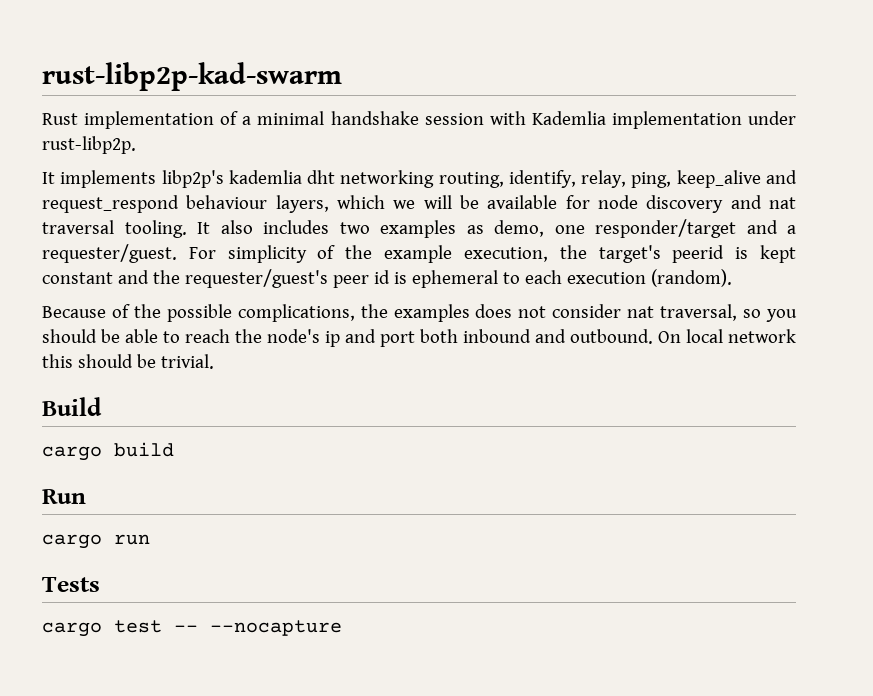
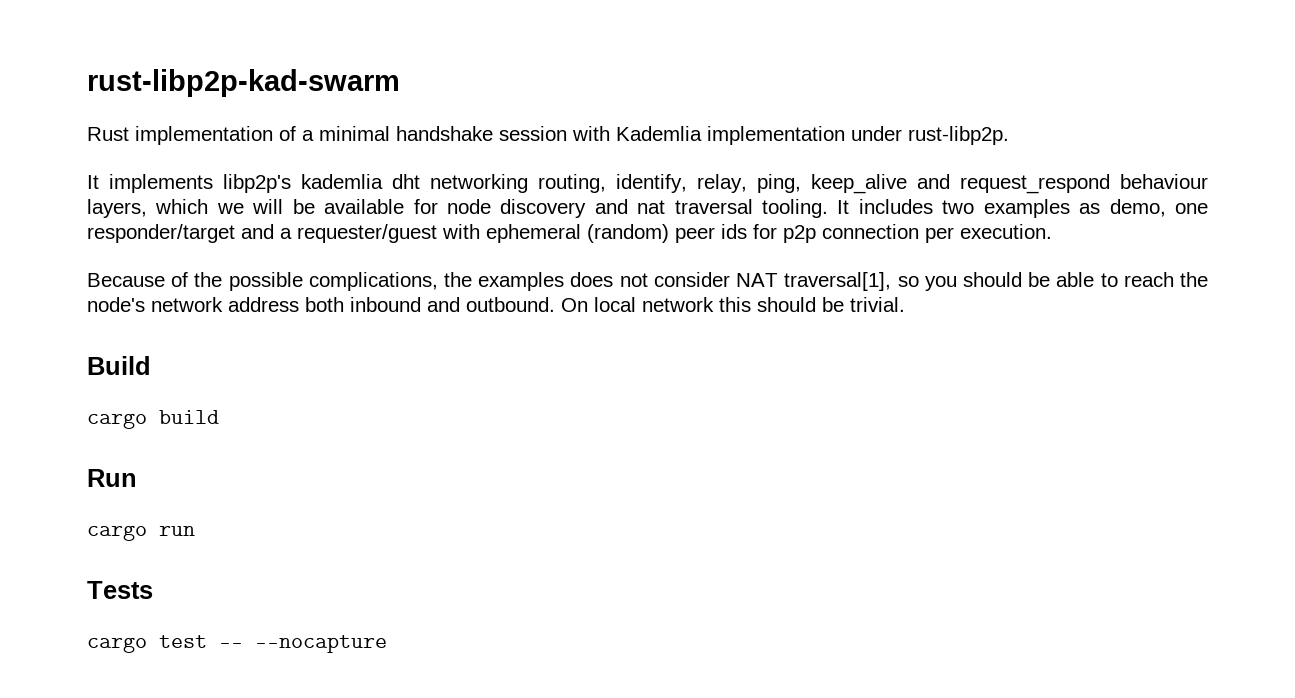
- It also includes two examples as demo, one responder/target and a requester/guest. For simplicity of the example execution, the target's peerid is kept constant and the requester/guest's peer id is ephemeral to each execution (random).
+ It includes two examples as demo, one responder/target and a requester/guest with ephemeral (random) peer ids for p2p connection per execution.
- Because of the possible complications, the examples does not consider nat traversal, so you should be able to reach the node's ip and port both inbound and outbound.
+ Because of the possible complications, the examples does not consider NAT traversal[1], so you should be able to reach the node's network address both inbound and outbound.

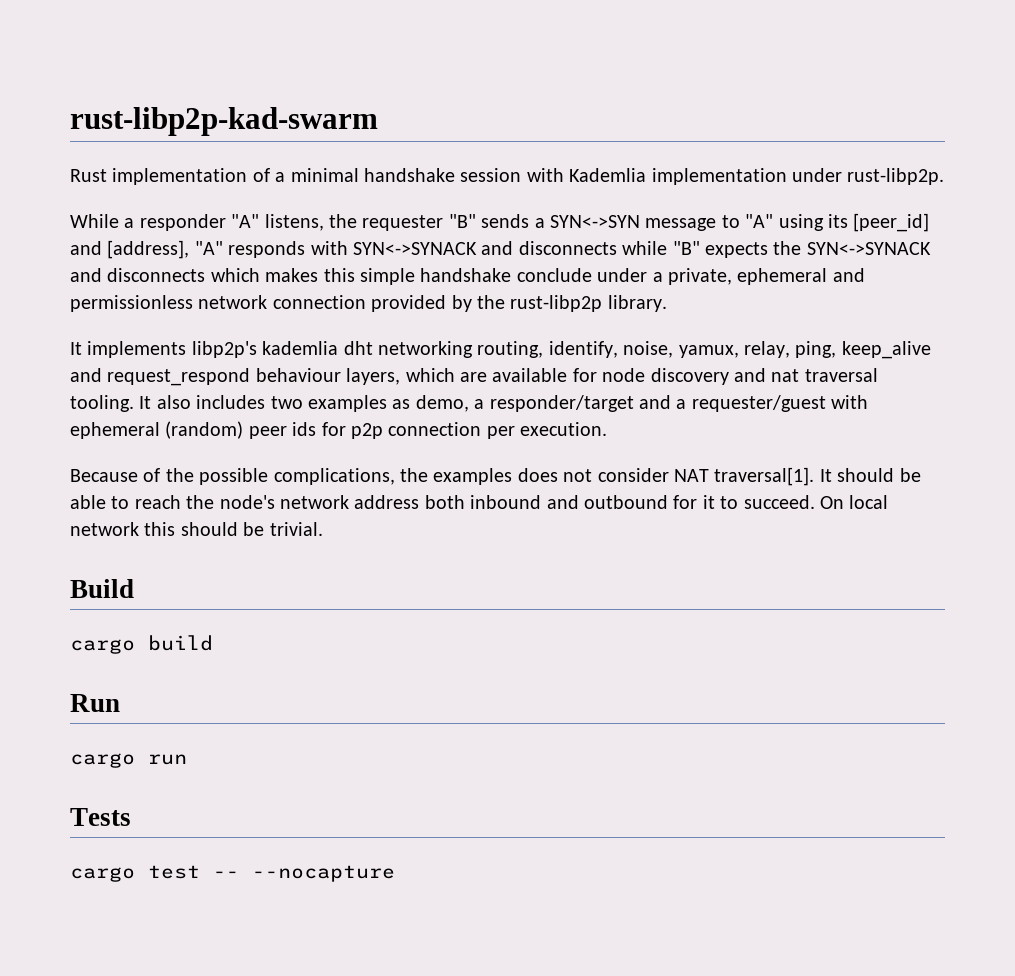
+ While a responder "A" listens, the requester "B" sends a SYN<->SYN message to "A" using its [peer_id] and [address], "A" responds with SYN<->SYNACK and disconnects while "B" expects the SYN<->SYNACK and disconnects which makes this simple handshake conclude under a private, ephemeral and permissionless network connection provided by the rust-libp2p library.
- It implements libp2p's kademlia dht networking routing, identify, relay, ping, keep_alive and request_respond behaviour layers, which we will be available for node discovery and nat traversal tooling.
+ It implements libp2p's kademlia dht networking routing, identify, noise, yamux, relay, ping, keep_alive and request_respond behaviour layers, which are available for node discovery and nat traversal tooling.
- It includes two examples as demo, one responder/target and a requester/guest with ephemeral (random) peer ids for p2p connection per execution.
+ It also includes two examples as demo, a responder/target and a requester/guest with ephemeral (random) peer ids for p2p connection per execution.
- Because of the possible complications, the examples does not consider NAT traversal[1], so you should be able to reach the node's network address both inbound and outbound.
+ Because of the possible complications, the examples does not consider NAT traversal[1]. It should be able to reach the node's network address both inbound and outbound for it to succeed.

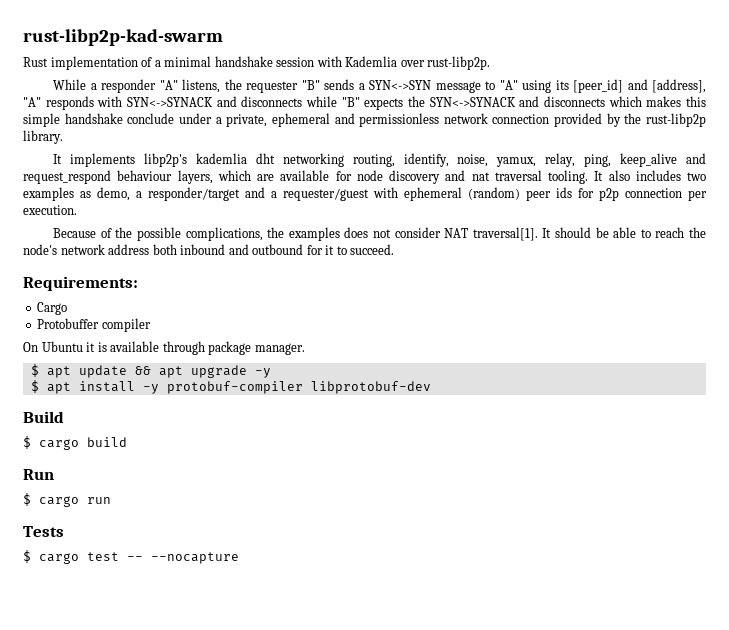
- Rust implementation of a minimal handshake session with Kademlia implementation under rust-libp2p.
+ Rust implementation of a minimal handshake session with Kademlia over rust-libp2p.
- It should be able to reach the node's network address both inbound and outbound for it to succeed. On local network this should be trivial.
+ It should be able to reach the node's network address both inbound and outbound for it to succeed.
+ Requirements:
+ Cargo
+ Protobuffer compiler
+ On Ubuntu it is available through package manager.
+ $ apt update && apt upgrade -y
+ $ apt install -y protobuf-compiler libprotobuf-dev
- cargo build
+ $ cargo build
- cargo run
+ $ cargo run
- cargo test -- --nocapture
+ $ cargo test -- --nocapture

